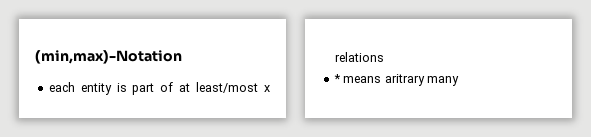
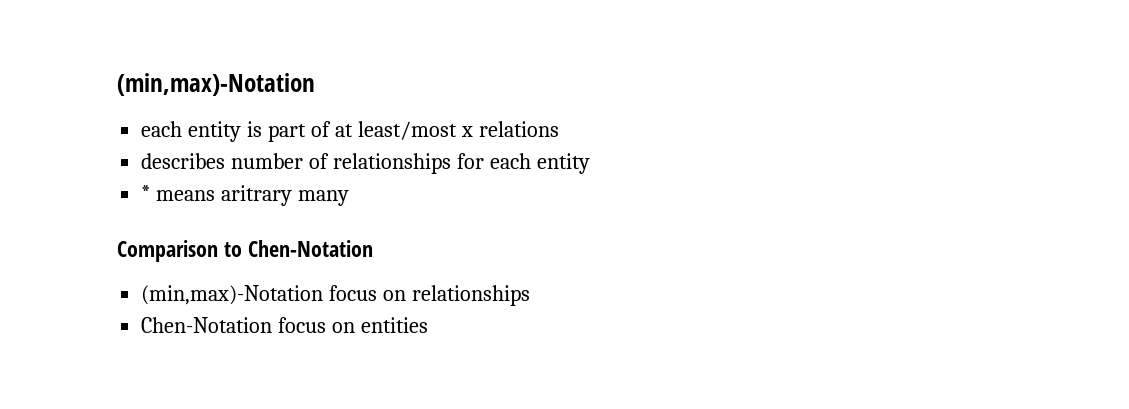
+ describes number of relationships for each entity
  * means aritrary many
+ Comparison to Chen-Notation
+ (min,max)-Notation focus on relationships
+ Chen-Notation focus on entities

